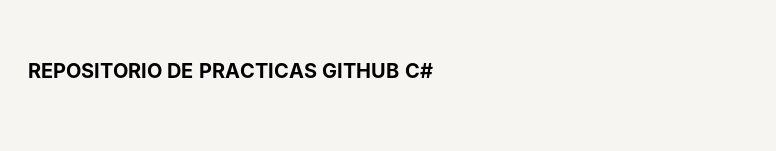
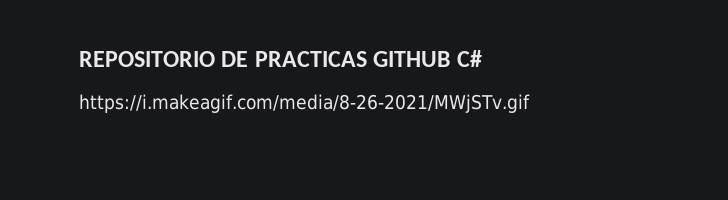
+ https://i.makeagif.com/media/8-26-2021/MWjSTv.gif

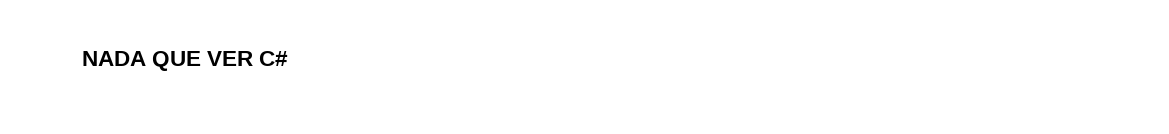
- REPOSITORIO DE PRACTICAS GITHUB C#
+ NADA QUE VER C#
- https://i.makeagif.com/media/8-26-2021/MWjSTv.gif

